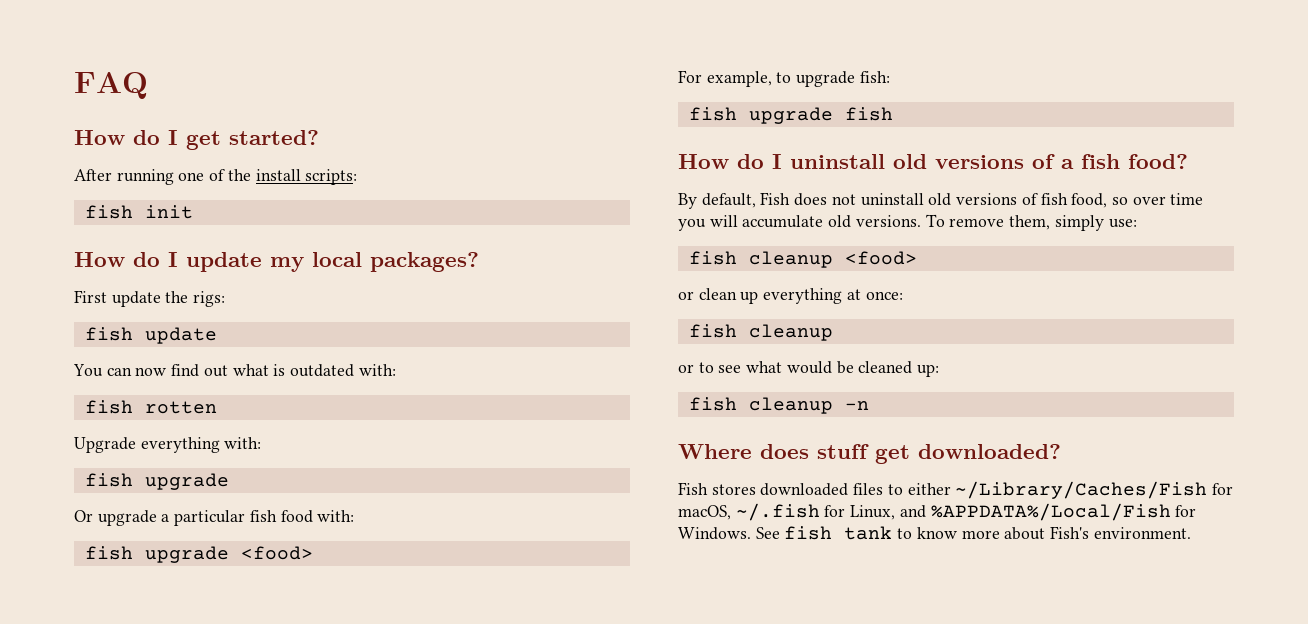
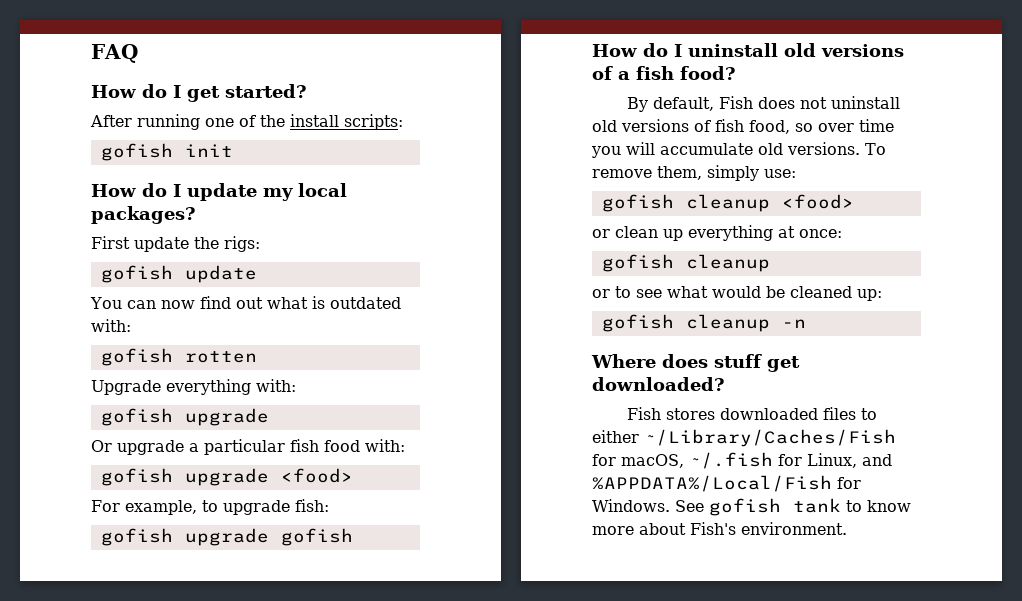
- fish init
+ gofish init
- fish update
+ gofish update
- fish rotten
+ gofish rotten
  Upgrade everything with:
- fish upgrade
+ gofish upgrade
- fish upgrade <food>
+ gofish upgrade <food>
- fish upgrade fish
+ gofish upgrade gofish
- fish cleanup <food>
+ gofish cleanup <food>
  or clean up everything at once:
- fish cleanup
+ gofish cleanup
- fish cleanup -n
+ gofish cleanup -n
- See fish tank to know more about Fish's environment.
+ See gofish tank to know more about Fish's environment.

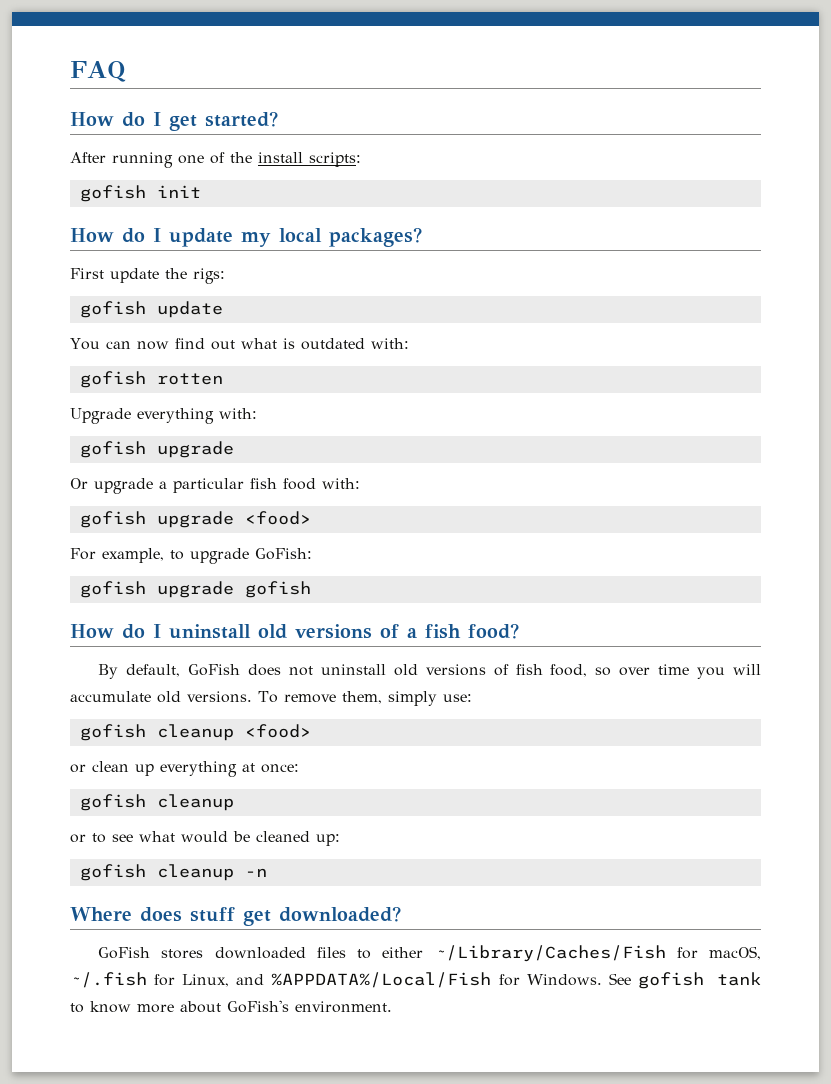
- For example, to upgrade fish:
+ For example, to upgrade GoFish:
- By default, Fish does not uninstall old versions of fish food, so over time you will accumulate old versions.
+ By default, GoFish does not uninstall old versions of fish food, so over time you will accumulate old versions.
- Fish stores downloaded files to either ~/Library/Caches/Fish for macOS, ~/.fish for Linux, and %APPDATA%/Local/Fish for Windows.
+ GoFish stores downloaded files to either ~/Library/Caches/Fish for macOS, ~/.fish for Linux, and %APPDATA%/Local/Fish for Windows.
- See gofish tank to know more about Fish's environment.
+ See gofish tank to know more about GoFish's environment.

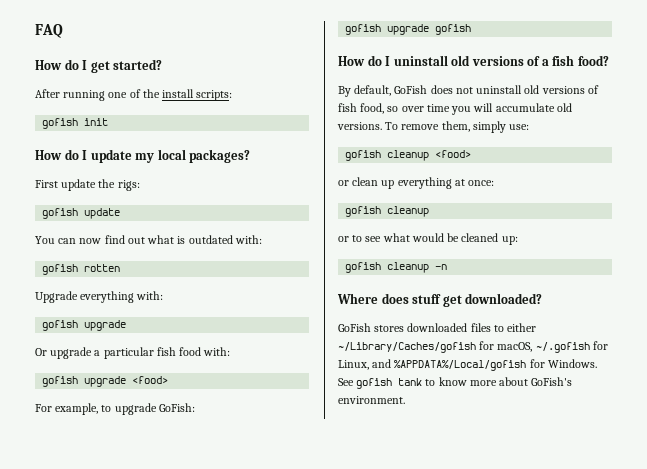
- GoFish stores downloaded files to either ~/Library/Caches/Fish for macOS, ~/.fish for Linux, and %APPDATA%/Local/Fish for Windows.
+ GoFish stores downloaded files to either ~/Library/Caches/gofish for macOS, ~/.gofish for Linux, and %APPDATA%/Local/gofish for Windows.

